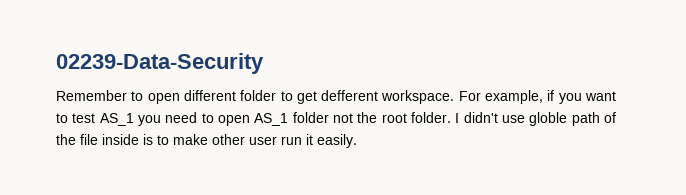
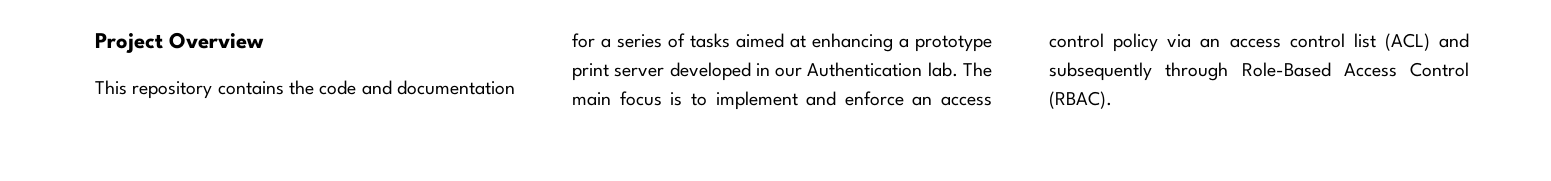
- 02239-Data-Security
- Remember to open different folder to get defferent workspace. For example, if you want to test AS_1 you need to open AS_1 folder not the root folder. I didn't use globle path of the file inside is to make other user run it easily.
+ Project Overview
+ This repository contains the code and documentation for a series of tasks aimed at enhancing a prototype print server developed in our Authentication lab. The main focus is to implement and enforce an access control policy via an access control list (ACL) and subsequently through Role-Based Access Control (RBAC).

